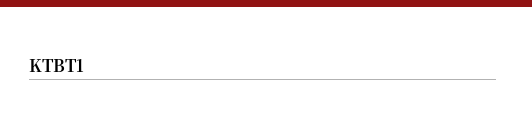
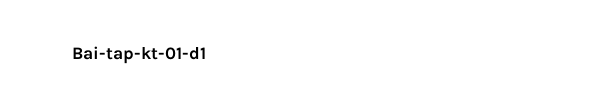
- KTBT1
+ Bai-tap-kt-01-d1

